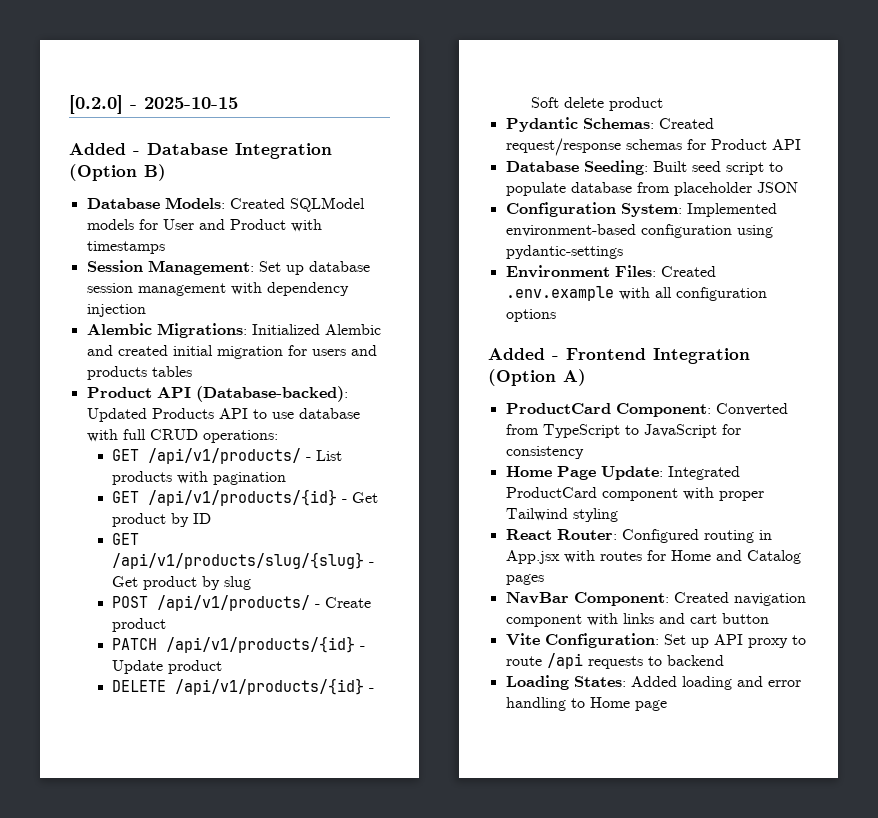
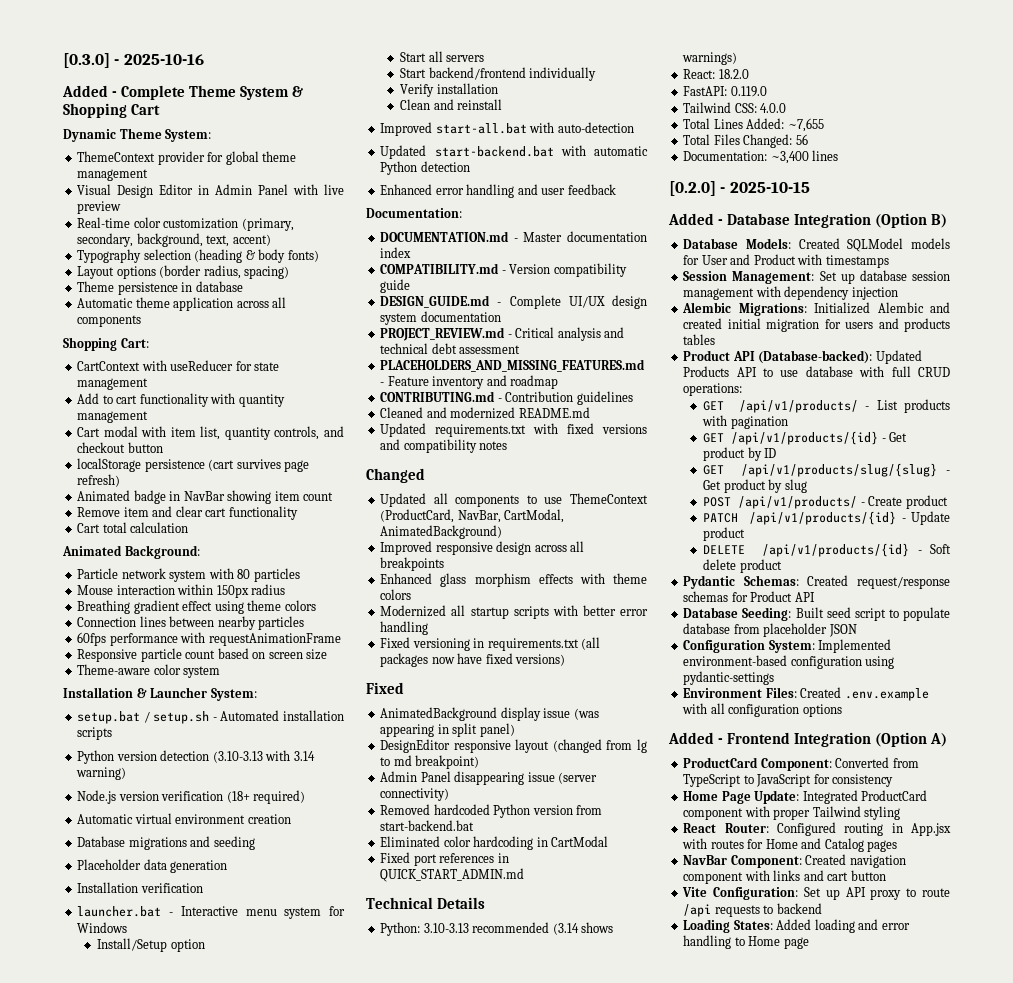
+ [0.3.0] - 2025-10-16
+ Added - Complete Theme System & Shopping Cart
+ Dynamic Theme System:
+ ThemeContext provider for global theme management
+ Visual Design Editor in Admin Panel with live preview
+ Real-time color customization (primary, secondary, background, text, accent)
+ Typography selection (heading & body fonts)
+ Layout options (border radius, spacing)
+ Theme persistence in database
+ Automatic theme application across all components
+ Shopping Cart:
+ CartContext with useReducer for state management
+ Add to cart functionality with quantity management
+ Cart modal with item list, quantity controls, and checkout button
+ localStorage persistence (cart survives page refresh)
+ Animated badge in NavBar showing item count
+ Remove item and clear cart functionality
+ Cart total calculation
+ Animated Background:
+ Particle network system with 80 particles
+ Mouse interaction within 150px radius
+ Breathing gradient effect using theme colors
+ Connection lines between nearby particles
+ 60fps performance with requestAnimationFrame
+ Responsive particle count based on screen size
+ Theme-aware color system
+ Installation & Launcher System:
+ setup.bat / setup.sh - Automated installation scripts
+ Python version detection (3.10-3.13 with 3.14 warning)
+ Node.js version verification (18+ required)
+ Automatic virtual environment creation
+ Database migrations and seeding
+ Placeholder data generation
+ Installation verification
+ launcher.bat - Interactive menu system for Windows
+ Install/Setup option
+ Start all servers
+ Start backend/frontend individually
+ Verify installation
+ Clean and reinstall
+ Improved start-all.bat with auto-detection
+ Updated start-backend.bat with automatic Python detection
+ Enhanced error handling and user feedback
+ Documentation:
+ DOCUMENTATION.md - Master documentation index
+ COMPATIBILITY.md - Version compatibility guide
+ DESIGN_GUIDE.md - Complete UI/UX design system documentation
+ PROJECT_REVIEW.md - Critical analysis and technical debt assessment
+ PLACEHOLDERS_AND_MISSING_FEATURES.md - Feature inventory and roadmap
+ CONTRIBUTING.md - Contribution guidelines
+ Cleaned and modernized README.md
+ Updated requirements.txt with fixed versions and compatibility notes
+ Changed
+ Updated all components to use ThemeContext (ProductCard, NavBar, CartModal, AnimatedBackground)
+ Improved responsive design across all breakpoints
+ Enhanced glass morphism effects with theme colors
+ Modernized all startup scripts with better error handling
+ Fixed versioning in requirements.txt (all packages now have fixed versions)
+ Fixed
+ AnimatedBackground display issue (was appearing in split panel)
+ DesignEditor responsive layout (changed from lg to md breakpoint)
+ Admin Panel disappearing issue (server connectivity)
+ Removed hardcoded Python version from start-backend.bat
+ Eliminated color hardcoding in CartModal
+ Fixed port references in QUICK_START_ADMIN.md
+ Technical Details
+ Python: 3.10-3.13 recommended (3.14 shows warnings)
+ React: 18.2.0
+ FastAPI: 0.119.0
+ Tailwind CSS: 4.0.0
+ Total Lines Added: ~7,655
+ Total Files Changed: 56
+ Documentation: ~3,400 lines

